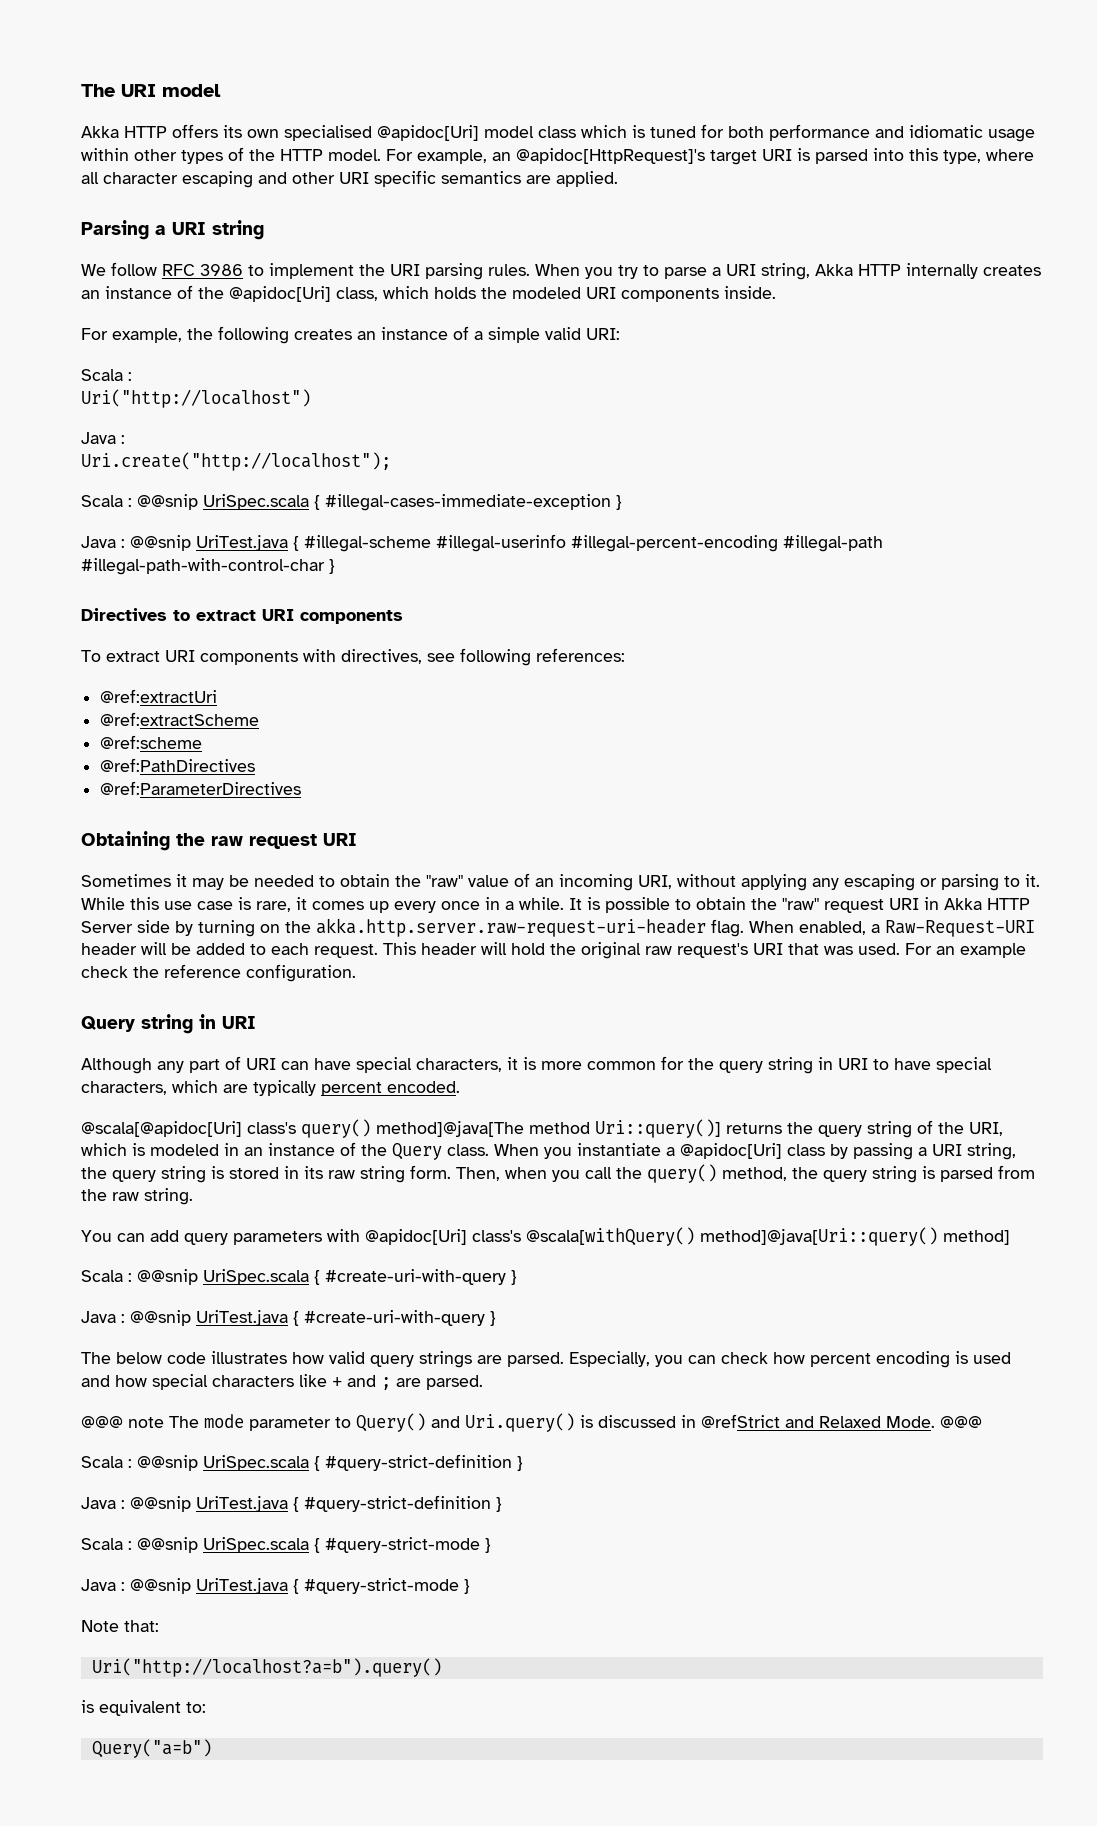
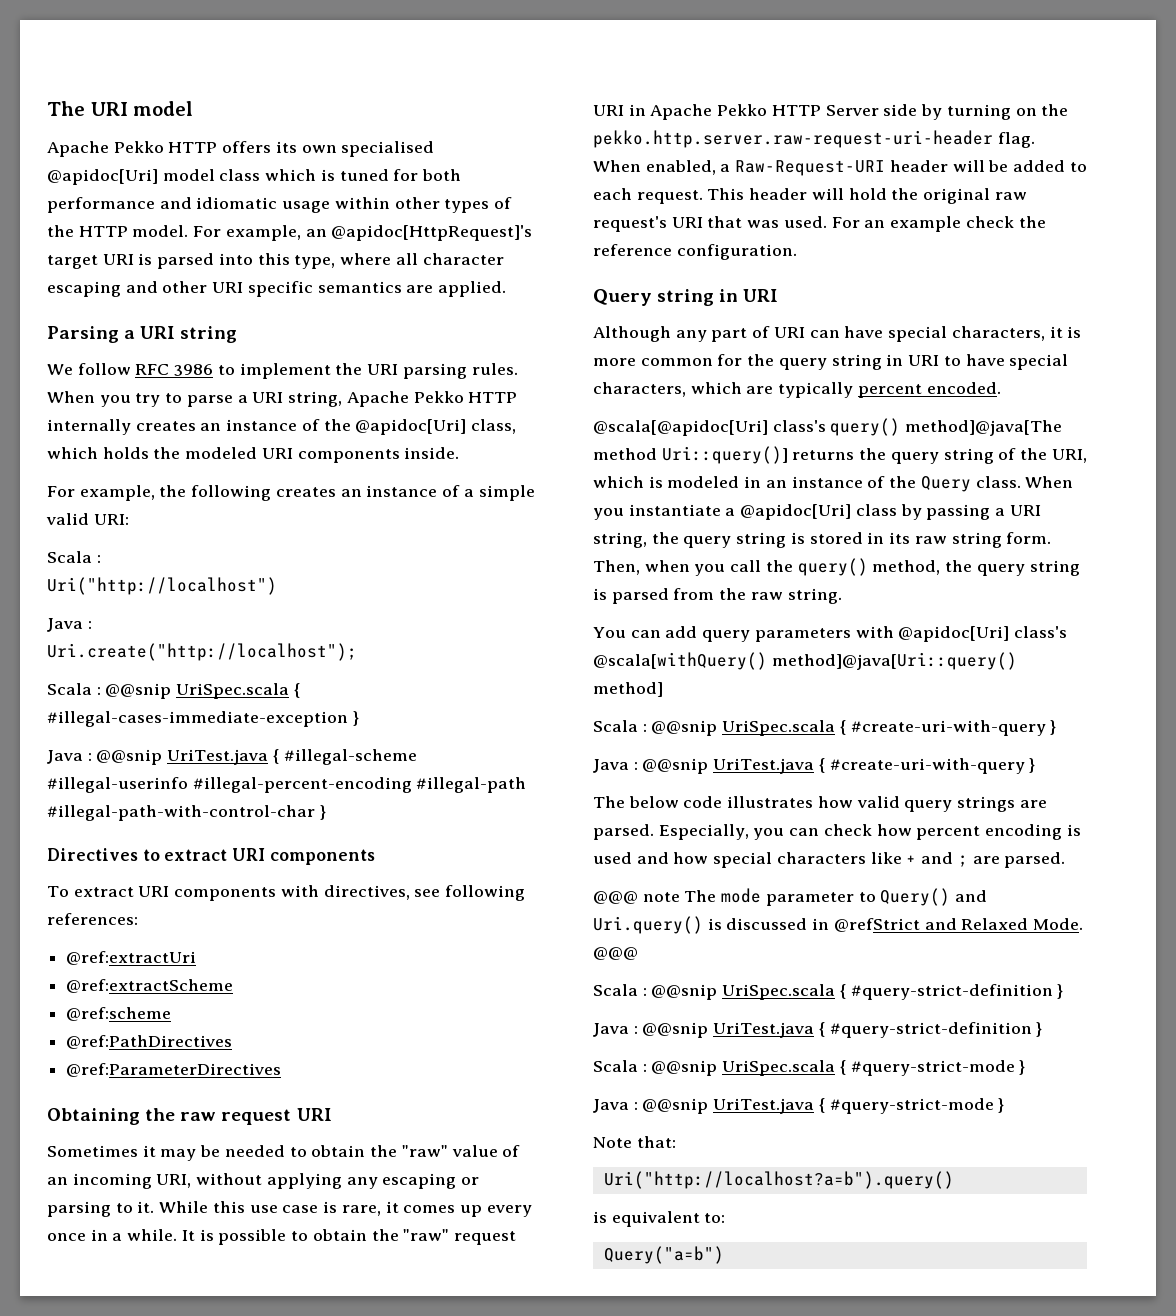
- Akka HTTP offers its own specialised @apidoc[Uri] model class which is tuned for both performance and idiomatic usage within other types of the HTTP model.
+ Apache Pekko HTTP offers its own specialised @apidoc[Uri] model class which is tuned for both performance and idiomatic usage within other types of the HTTP model.
- When you try to parse a URI string, Akka HTTP internally creates an instance of the @apidoc[Uri] class, which holds the modeled URI components inside.
+ When you try to parse a URI string, Apache Pekko HTTP internally creates an instance of the @apidoc[Uri] class, which holds the modeled URI components inside.
- It is possible to obtain the "raw" request URI in Akka HTTP Server side by turning on the akka.http.server.raw-request-uri-header flag.
+ It is possible to obtain the "raw" request URI in Apache Pekko HTTP Server side by turning on the pekko.http.server.raw-request-uri-header flag.

